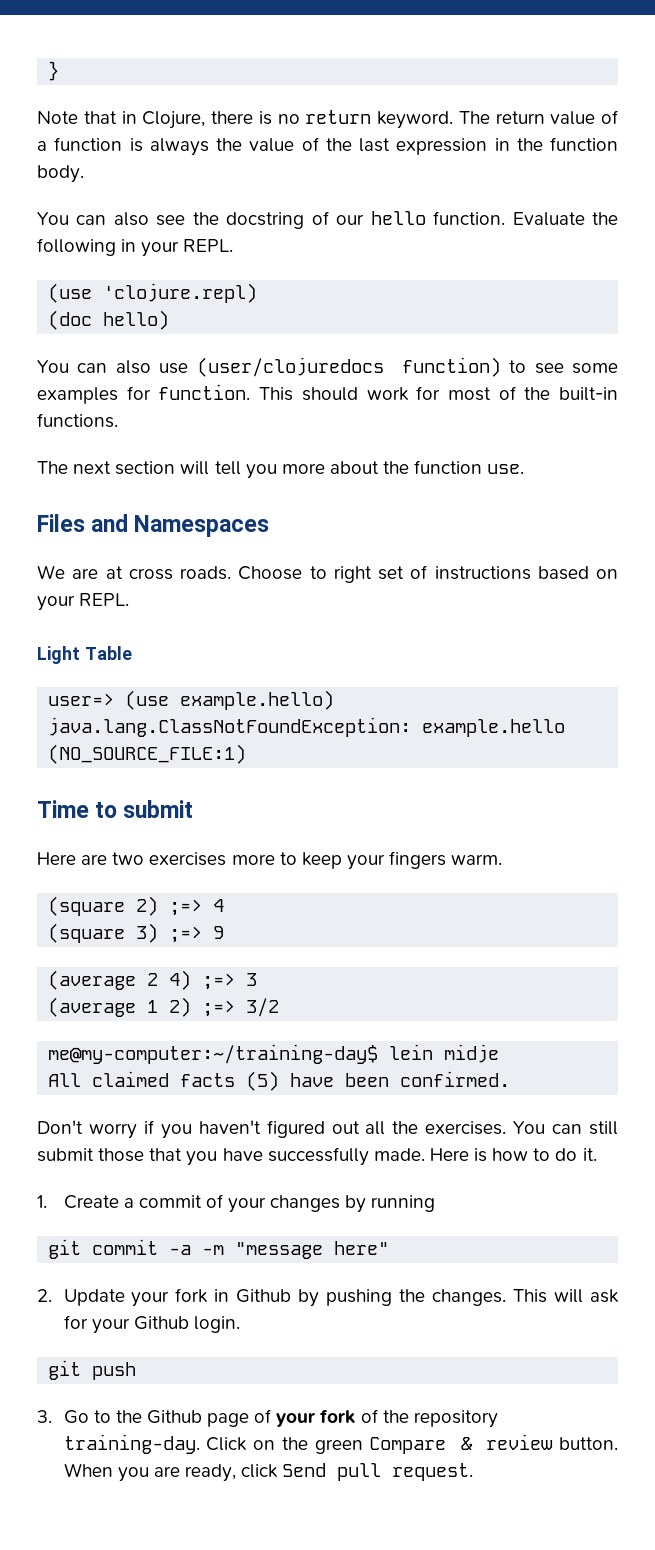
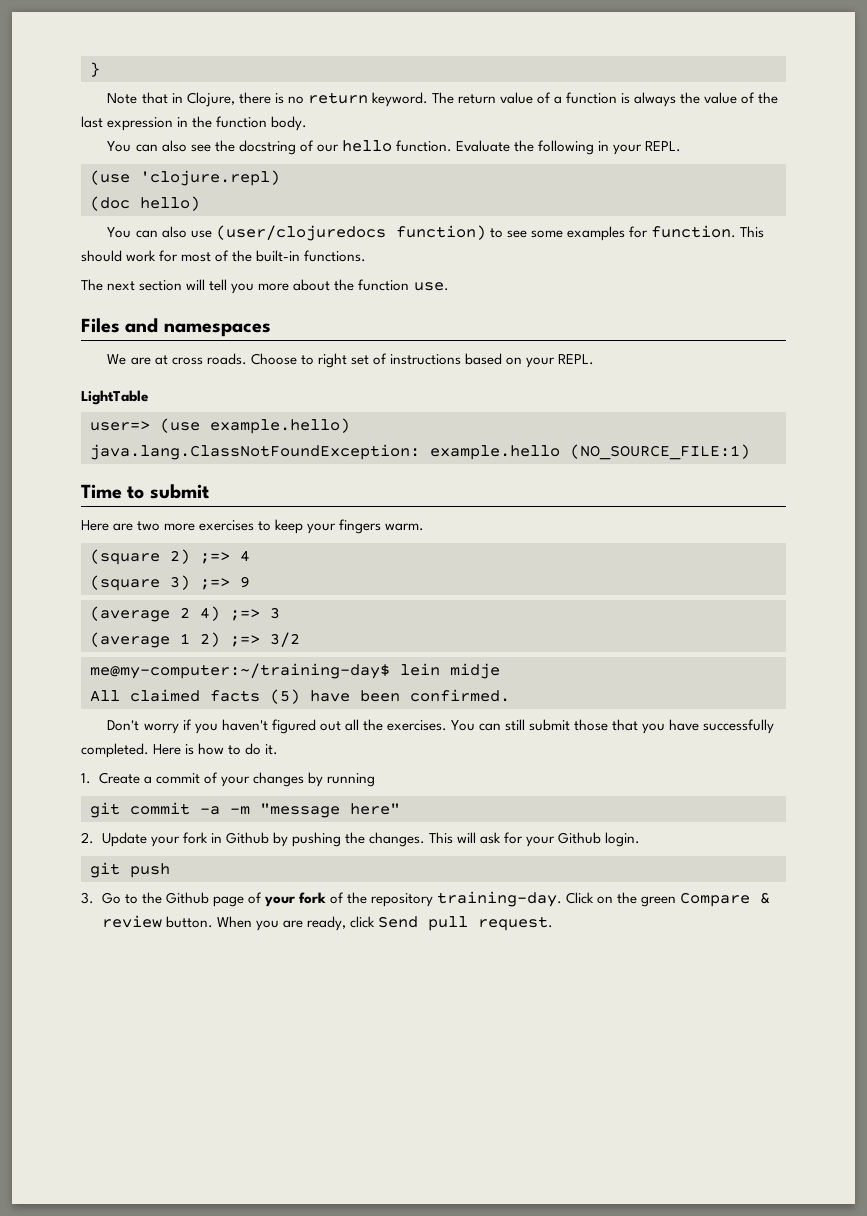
- Files and Namespaces
+ Files and namespaces
- Light Table
+ LightTable
- Here are two exercises more to keep your fingers warm.
+ Here are two more exercises to keep your fingers warm.
- You can still submit those that you have successfully made.
+ You can still submit those that you have successfully completed.

